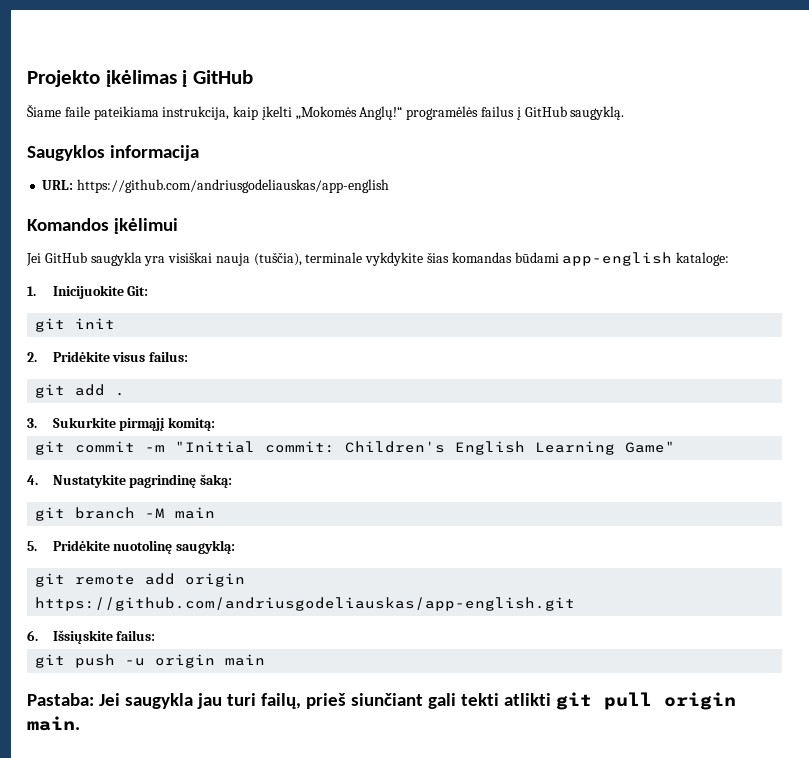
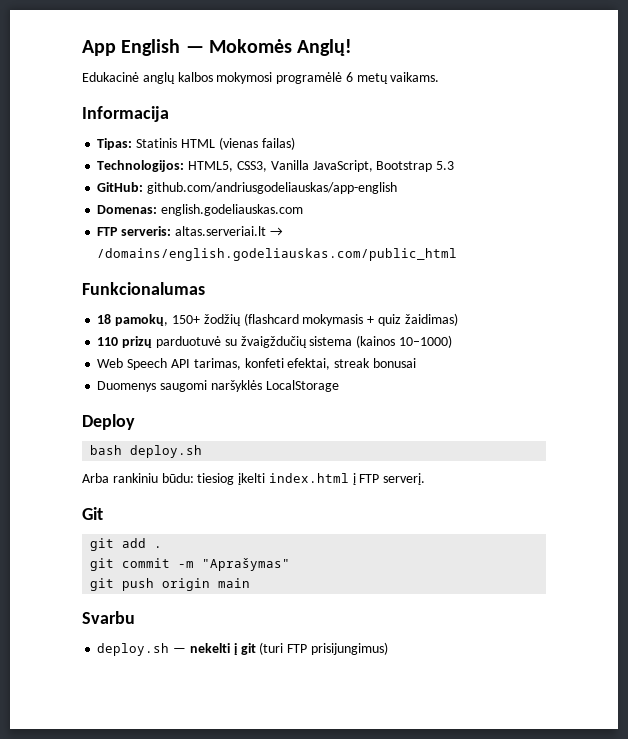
- Projekto įkėlimas į GitHub
- Šiame faile pateikiama instrukcija, kaip įkelti „Mokomės Anglų!“ programėlės failus į GitHub saugyklą.
- Saugyklos informacija
- URL: https://github.com/andriusgodeliauskas/app-english
- Komandos įkėlimui
- Jei GitHub saugykla yra visiškai nauja (tuščia), terminale vykdykite šias komandas būdami app-english kataloge:
- 1. Inicijuokite Git:
- git init
- 2. Pridėkite visus failus:
+ App English — Mokomės Anglų!
+ Edukacinė anglų kalbos mokymosi programėlė 6 metų vaikams.
+ Informacija
+ Tipas: Statinis HTML (vienas failas)
+ Technologijos: HTML5, CSS3, Vanilla JavaScript, Bootstrap 5.3
+ GitHub: github.com/andriusgodeliauskas/app-english
+ Domenas: english.godeliauskas.com
+ FTP serveris: altas.serveriai.lt → /domains/english.godeliauskas.com/public_html
+ Funkcionalumas
+ 18 pamokų, 150+ žodžių (flashcard mokymasis + quiz žaidimas)
+ 110 prizų parduotuvė su žvaigždučių sistema (kainos 10–1000)
+ Web Speech API tarimas, konfeti efektai, streak bonusai
+ Duomenys saugomi naršyklės LocalStorage
+ Deploy
+ bash deploy.sh
+ Arba rankiniu būdu: tiesiog įkelti index.html į FTP serverį.
+ Git
- 3. Sukurkite pirmąjį komitą:
- git commit -m "Initial commit: Children's English Learning Game"
- 4. Nustatykite pagrindinę šaką:
- git branch -M main
- 5. Pridėkite nuotolinę saugyklą:
- git remote add origin https://github.com/andriusgodeliauskas/app-english.git
- 6. Išsiųskite failus:
+ git commit -m "Aprašymas"
- git push -u origin main
+ git push origin main
- Pastaba: Jei saugykla jau turi failų, prieš siunčiant gali tekti atlikti git pull origin main.
+ Svarbu
+ deploy.sh — nekelti į git (turi FTP prisijungimus)

